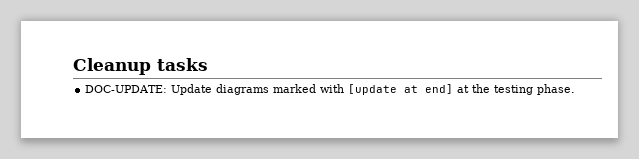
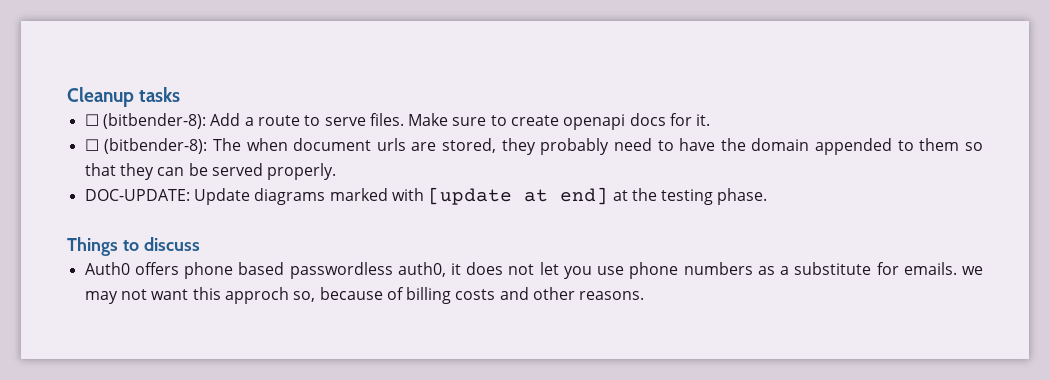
+ ☐ (bitbender-8): Add a route to serve files. Make sure to create openapi docs for it.
+ ☐ (bitbender-8): The when document urls are stored, they probably need to have the domain appended to them so that they can be served properly.
+ Things to discuss
+ Auth0 offers phone based passwordless auth0, it does not let you use phone numbers as a substitute for emails. we may not want this approch so, because of billing costs and other reasons.

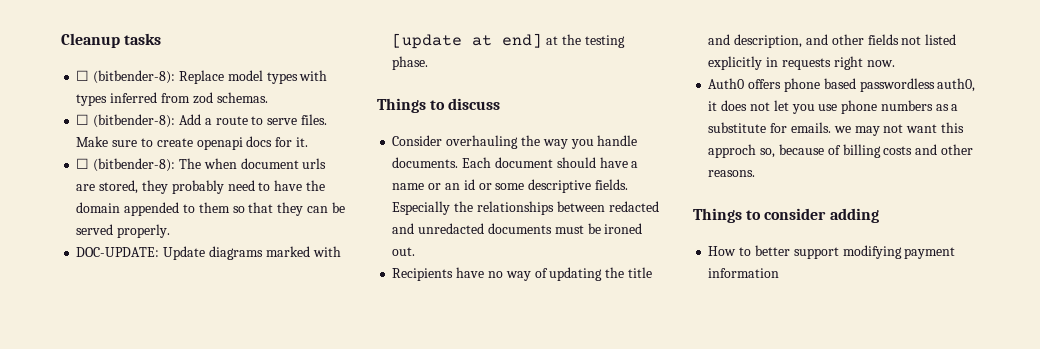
+ ☐ (bitbender-8): Replace model types with types inferred from zod schemas.
+ Consider overhauling the way you handle documents. Each document should have a name or an id or some descriptive fields. Especially the relationships between redacted and unredacted documents must be ironed out.
+ Recipients have no way of updating the title and description, and other fields not listed explicitly in requests right now.
+ Things to consider adding
+ How to better support modifying payment information

